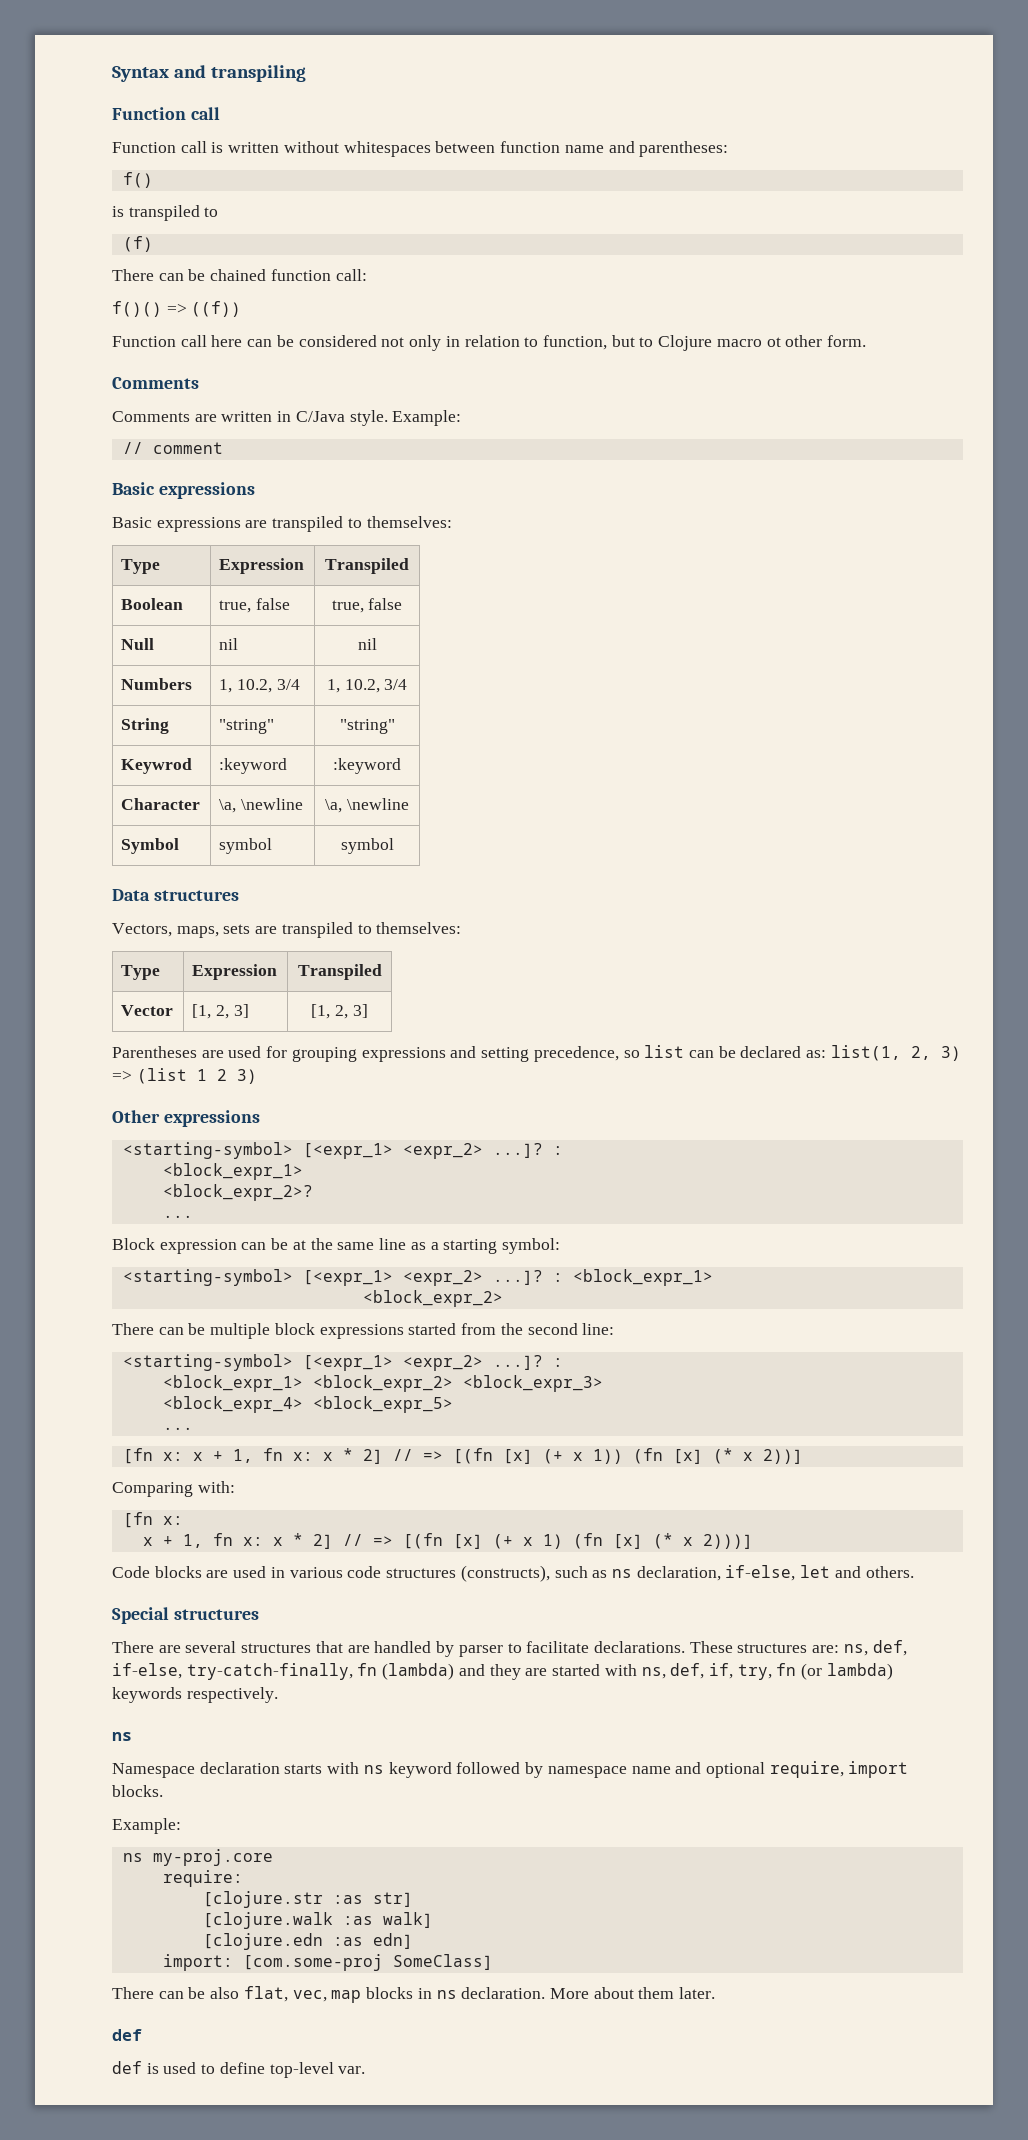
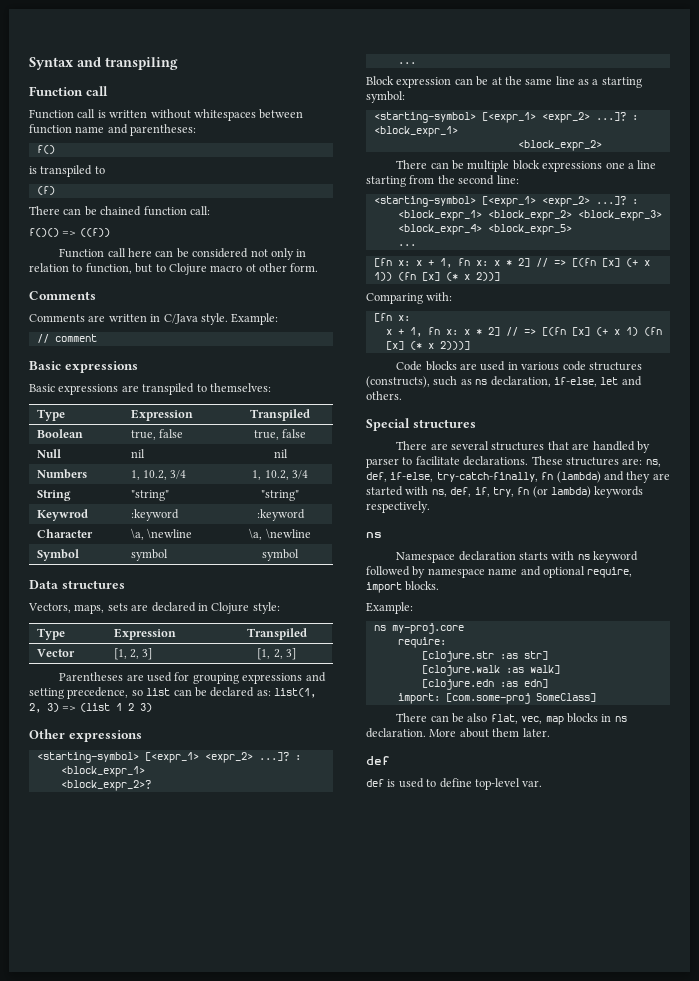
- Vectors, maps, sets are transpiled to themselves:
+ Vectors, maps, sets are declared in Clojure style:
- There can be multiple block expressions started from the second line:
+ There can be multiple block expressions one a line starting from the second line:

